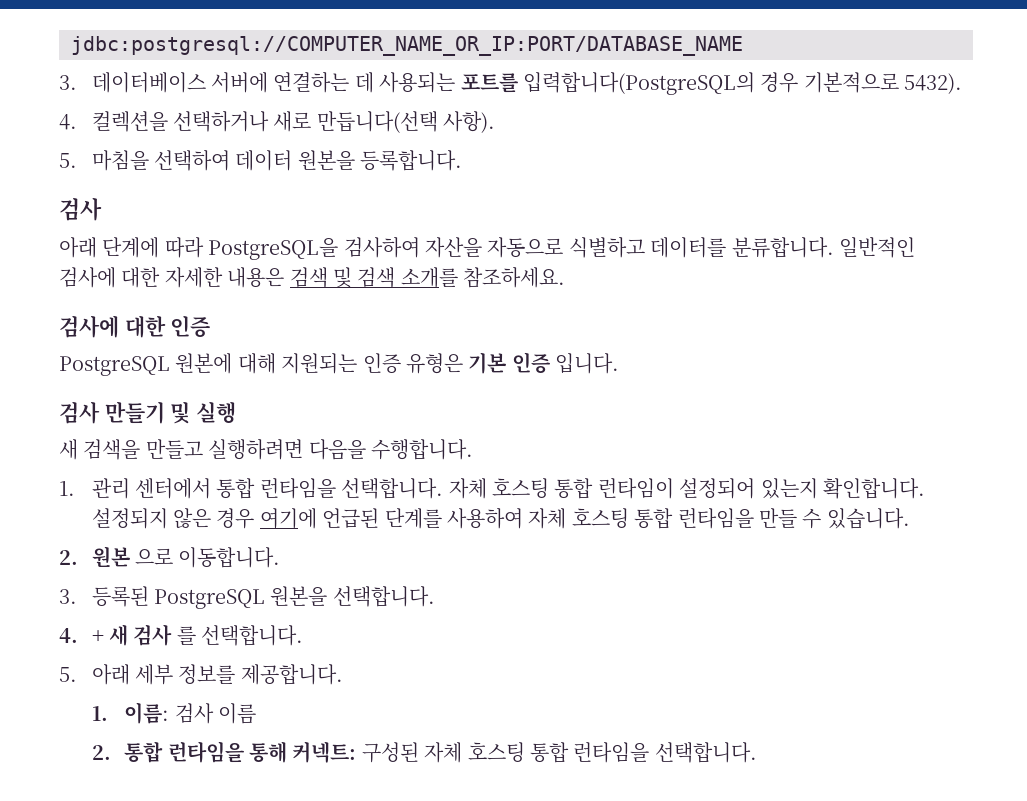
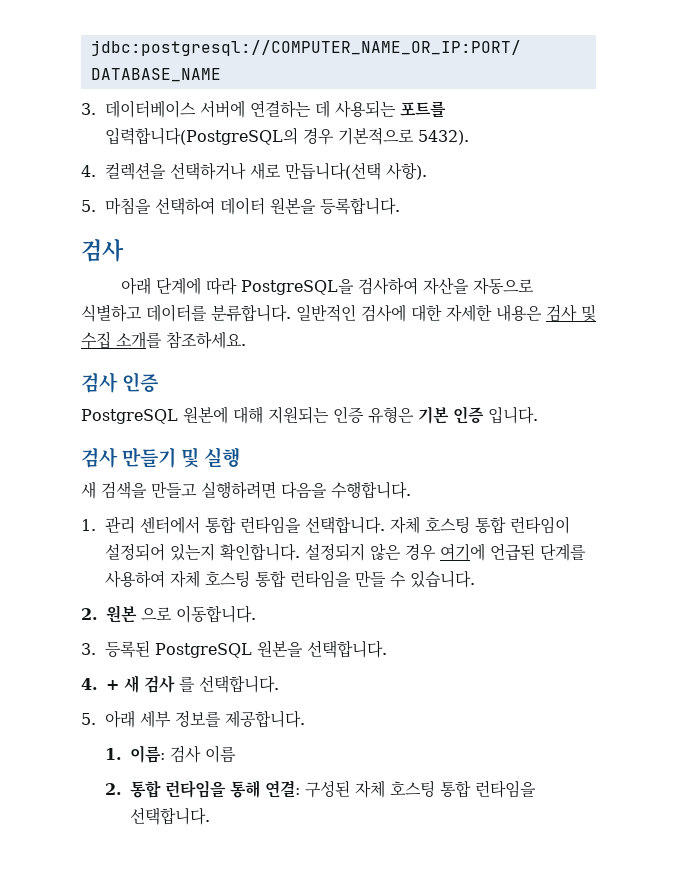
- 일반적인 검사에 대한 자세한 내용은 검색 및 검색 소개를 참조하세요.
+ 일반적인 검사에 대한 자세한 내용은 검사 및 수집 소개를 참조하세요.
- 검사에 대한 인증
+ 검사 인증
- 2. 통합 런타임을 통해 커넥트: 구성된 자체 호스팅 통합 런타임을 선택합니다.
+ 2. 통합 런타임을 통해 연결: 구성된 자체 호스팅 통합 런타임을 선택합니다.

